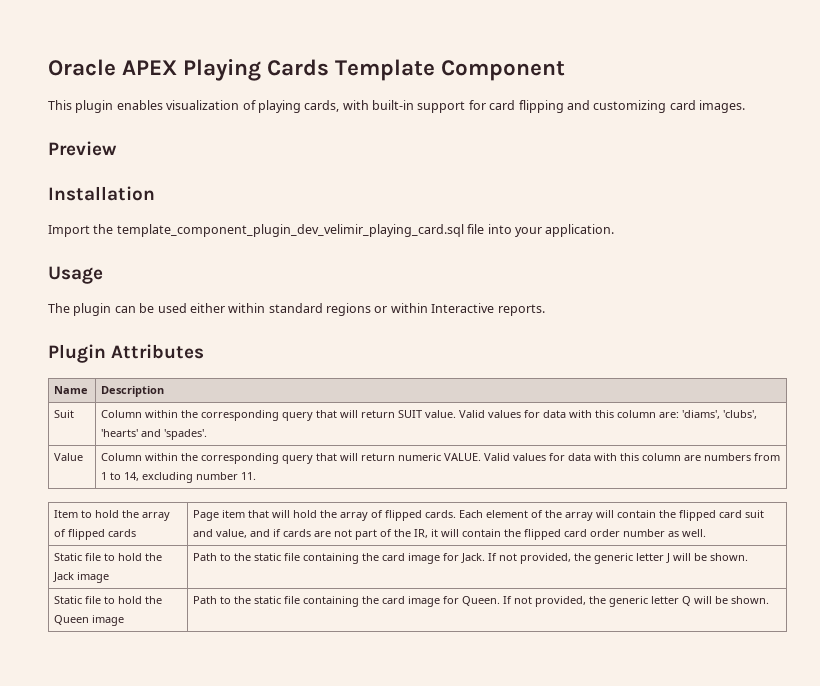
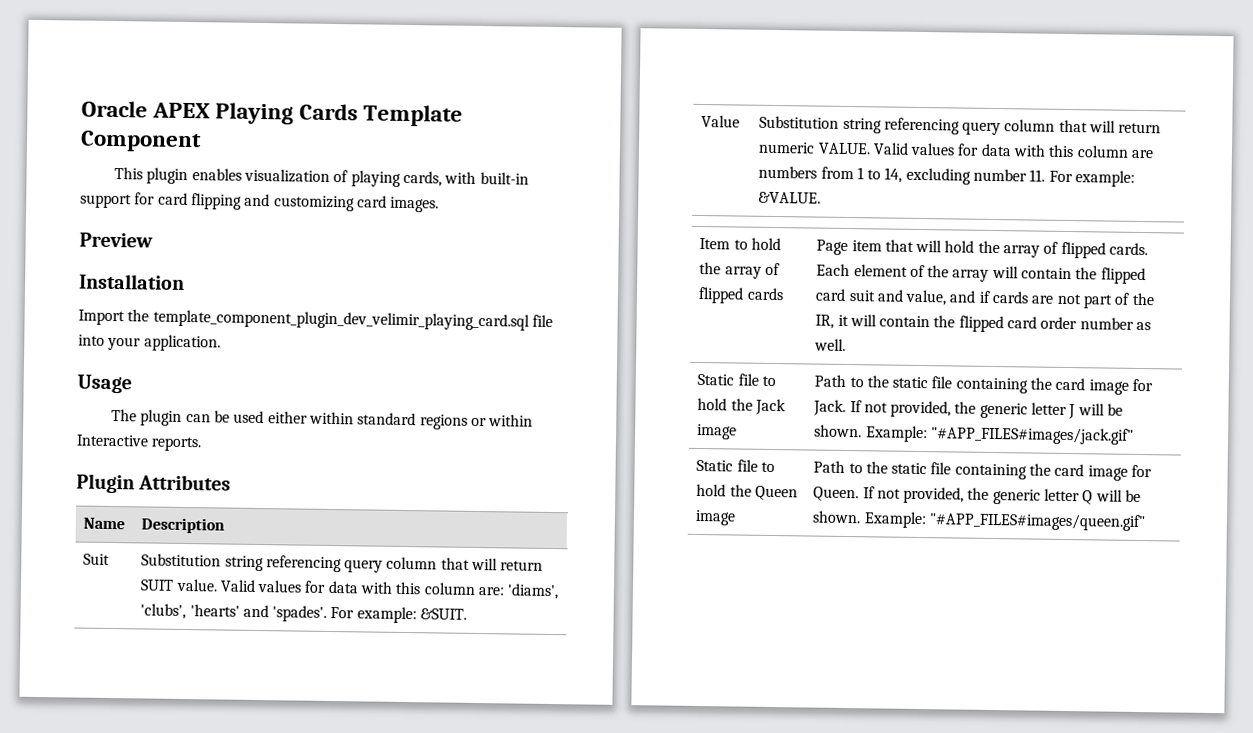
- Suit | Column within the corresponding query that will return SUIT value. Valid values for data with this column are: 'diams', 'clubs', 'hearts' and 'spades'.
- Value | Column within the corresponding query that will return numeric VALUE. Valid values for data with this column are numbers from 1 to 14, excluding number 11.
+ Suit | Substitution string referencing query column that will return SUIT value. Valid values for data with this column are: 'diams', 'clubs', 'hearts' and 'spades'. For example: &SUIT.
+ Value | Substitution string referencing query column that will return numeric VALUE. Valid values for data with this column are numbers from 1 to 14, excluding number 11. For example: &VALUE.
- Static file to hold the Jack image | Path to the static file containing the card image for Jack. If not provided, the generic letter J will be shown.
+ Static file to hold the Jack image | Path to the static file containing the card image for Jack. If not provided, the generic letter J will be shown. Example: "#APP_FILES#images/jack.gif"
- Static file to hold the Queen image | Path to the static file containing the card image for Queen. If not provided, the generic letter Q will be shown.
+ Static file to hold the Queen image | Path to the static file containing the card image for Queen. If not provided, the generic letter Q will be shown. Example: "#APP_FILES#images/queen.gif"

